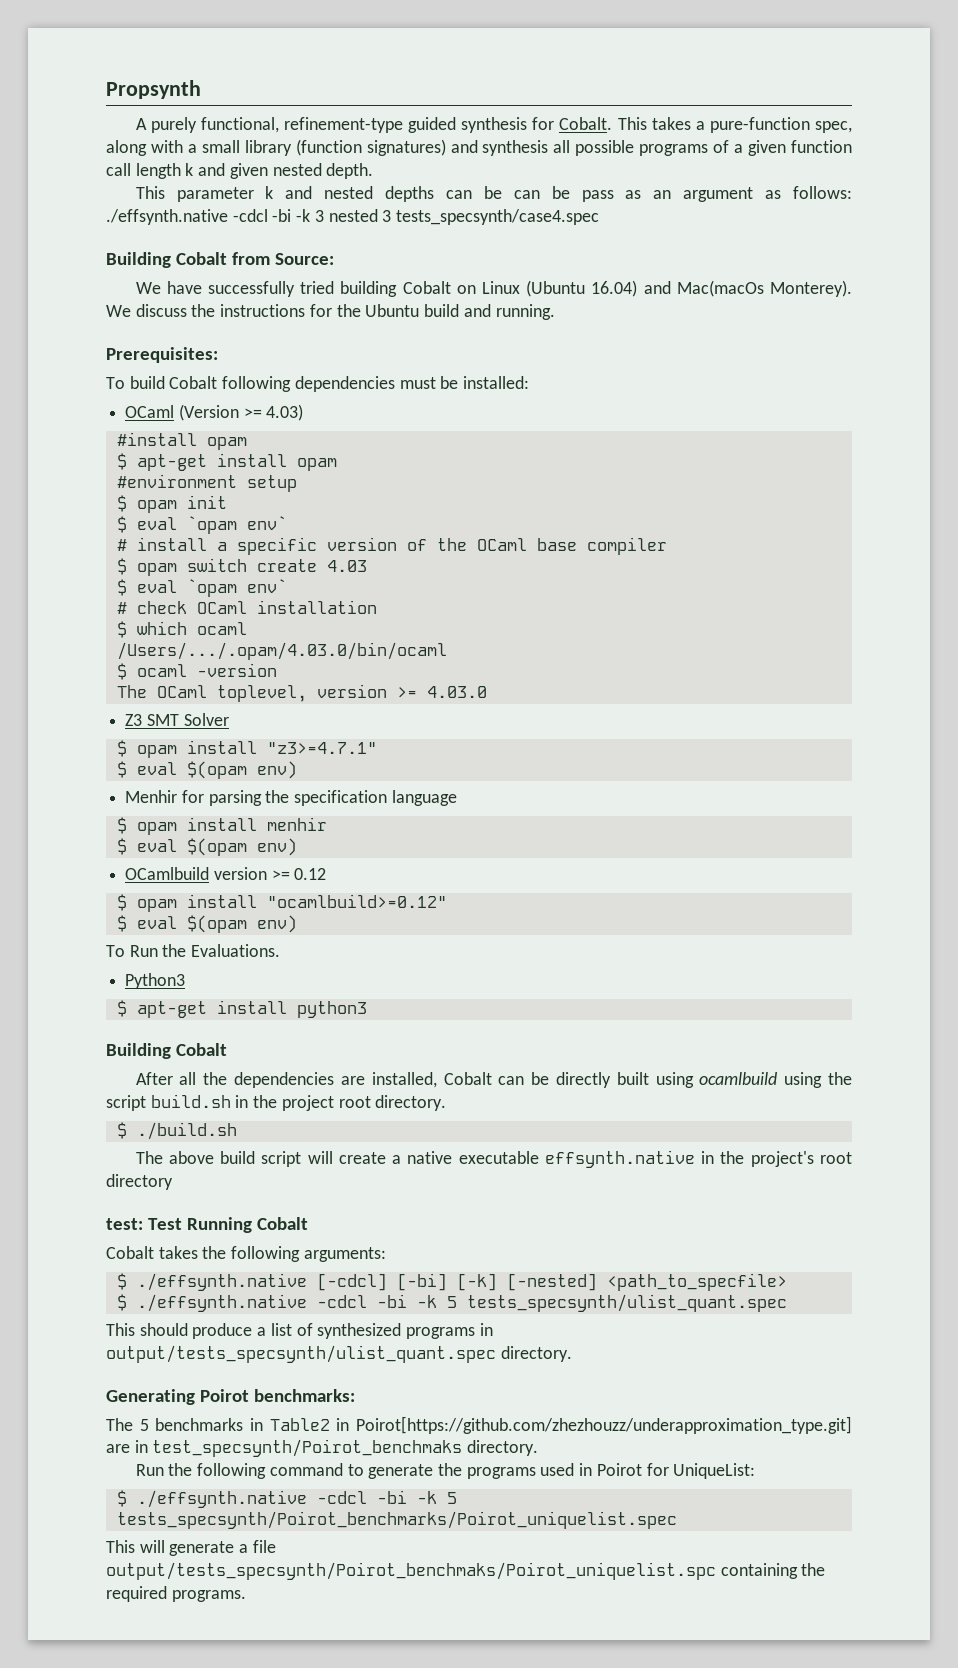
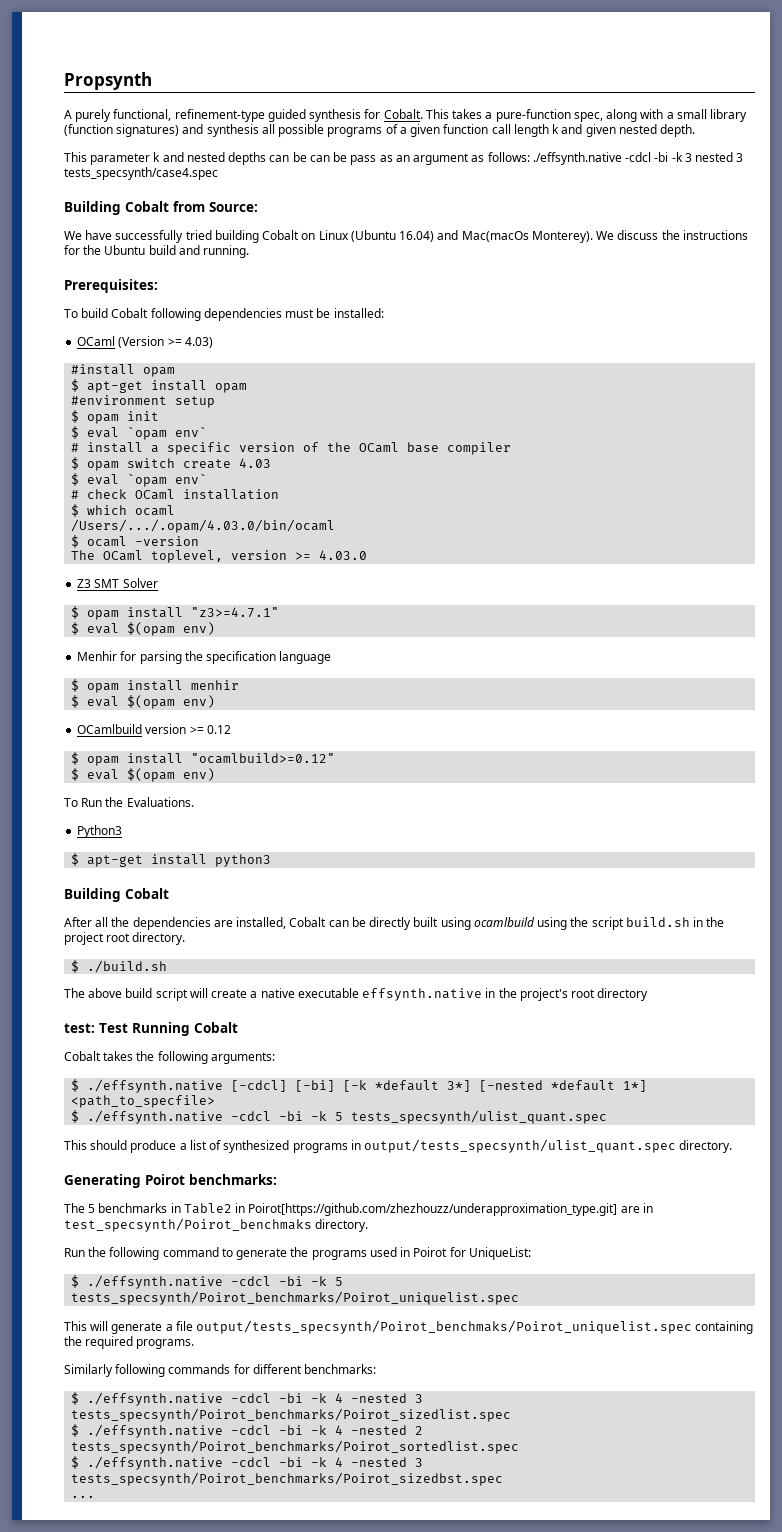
- $ ./effsynth.native [-cdcl] [-bi] [-k] [-nested] <path_to_specfile>
+ $ ./effsynth.native [-cdcl] [-bi] [-k *default 3*] [-nested *default 1*] <path_to_specfile>
- This will generate a file output/tests_specsynth/Poirot_benchmaks/Poirot_uniquelist.spc containing the required programs.
+ This will generate a file output/tests_specsynth/Poirot_benchmaks/Poirot_uniquelist.spec containing the required programs.
+ Similarly following commands for different benchmarks:
+ $ ./effsynth.native -cdcl -bi -k 4 -nested 3 tests_specsynth/Poirot_benchmarks/Poirot_sizedlist.spec
+ $ ./effsynth.native -cdcl -bi -k 4 -nested 2 tests_specsynth/Poirot_benchmarks/Poirot_sortedlist.spec
+ $ ./effsynth.native -cdcl -bi -k 4 -nested 3 tests_specsynth/Poirot_benchmarks/Poirot_sizedbst.spec
+ ...

